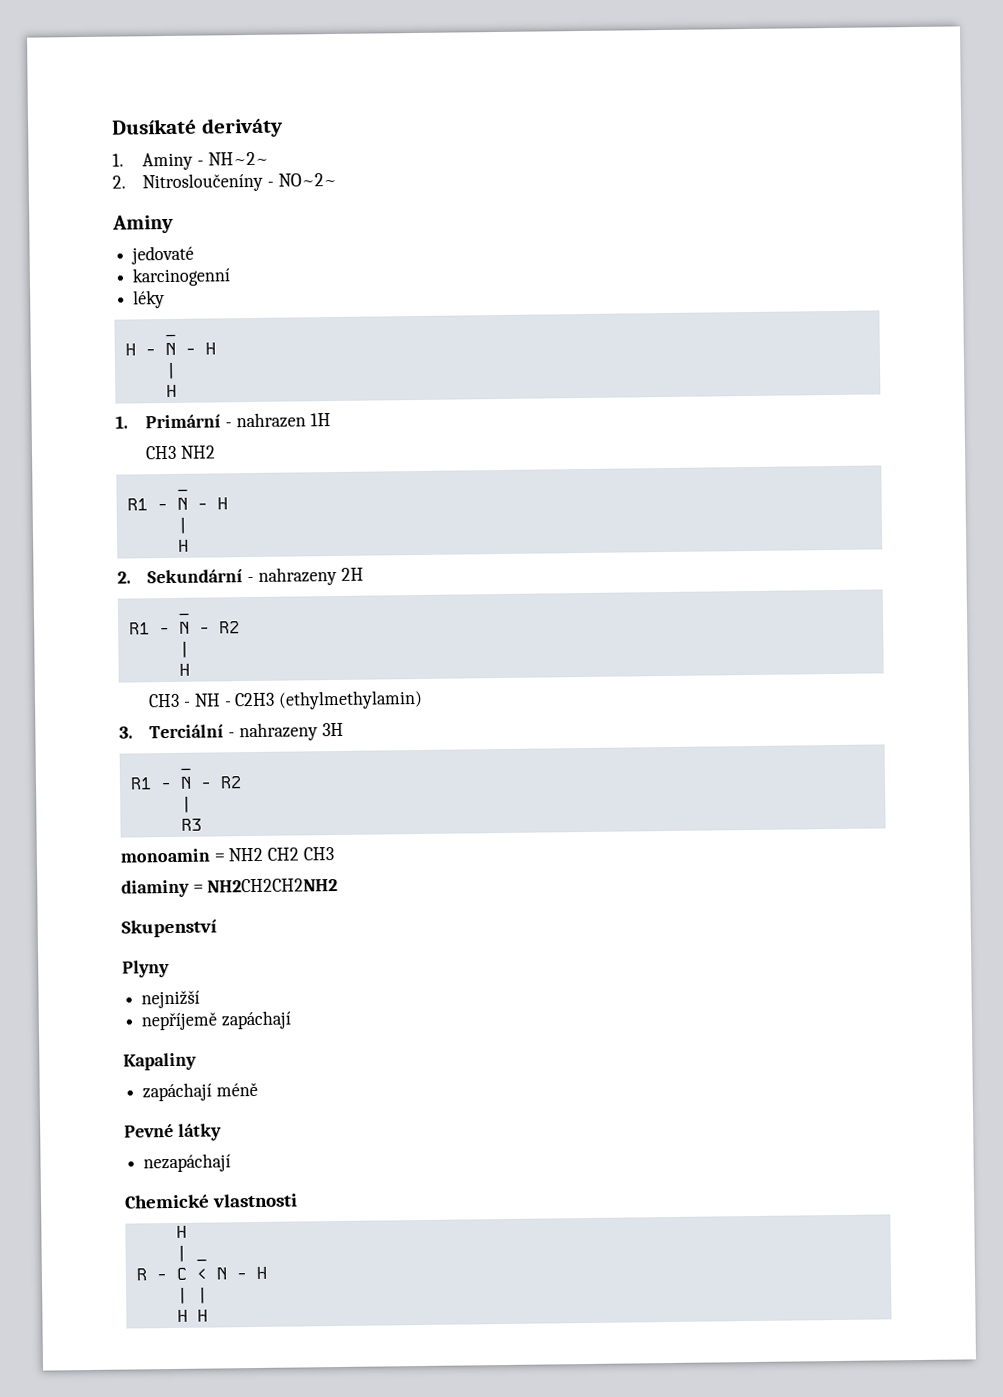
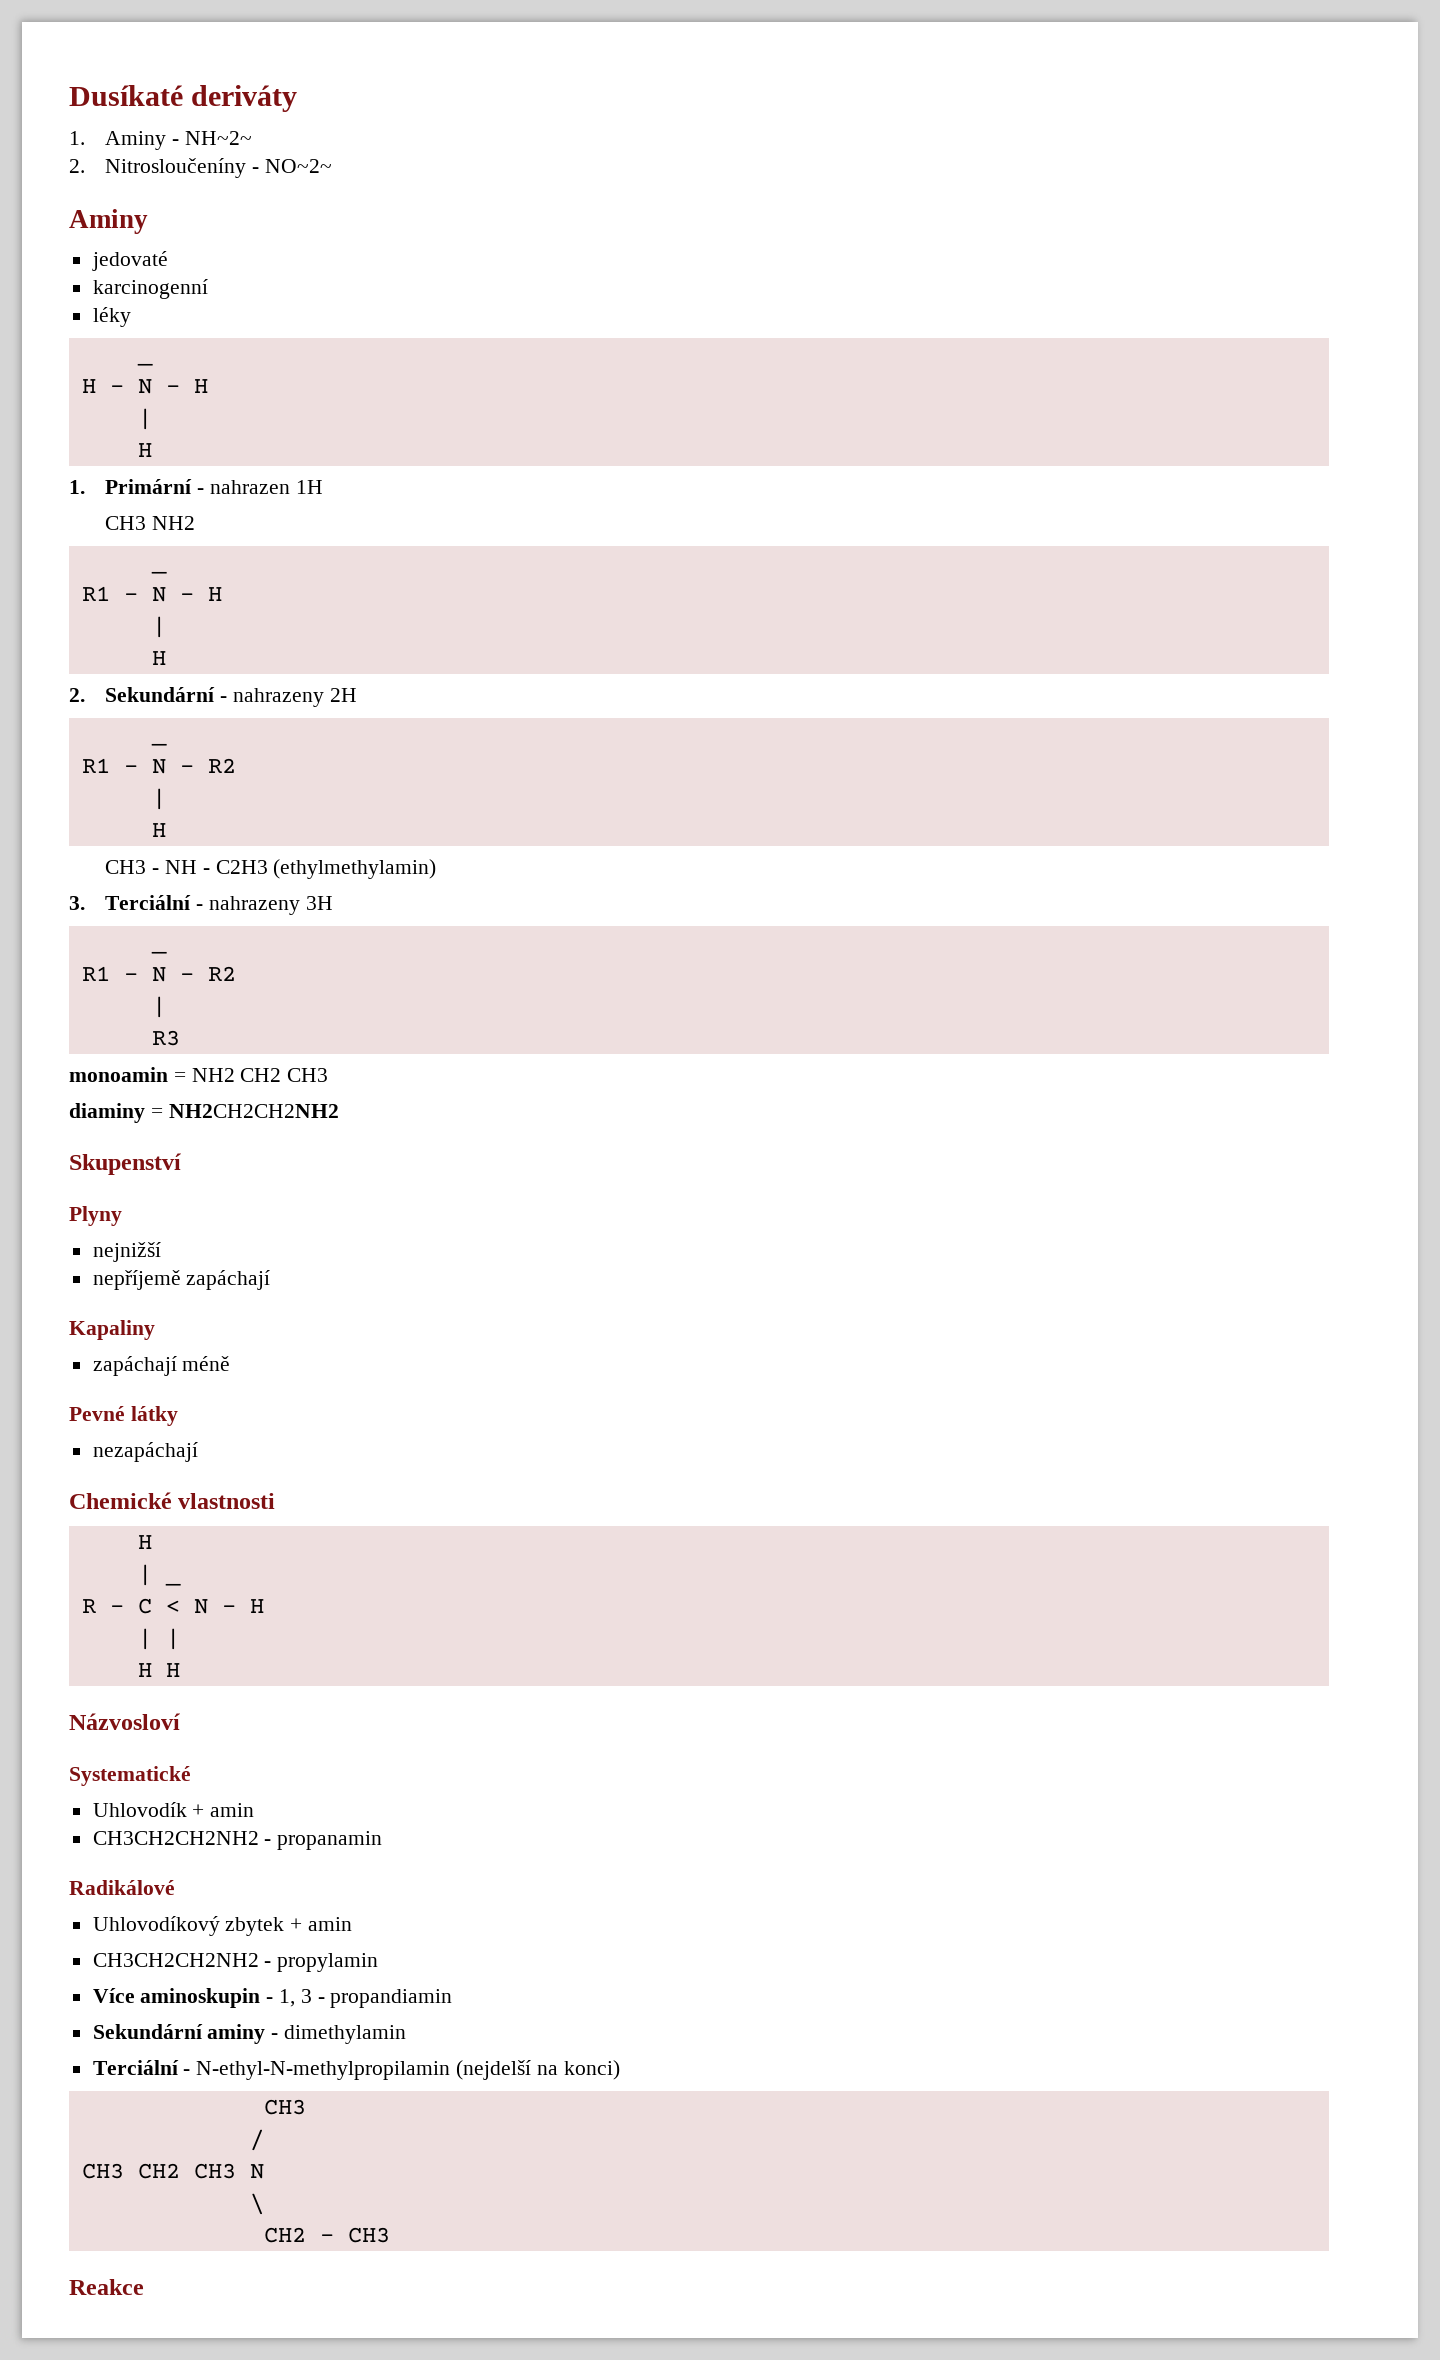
+ Názvosloví
+ Systematické
+ Uhlovodík + amin
+ CH3CH2CH2NH2 - propanamin
+ Radikálové
+ Uhlovodíkový zbytek + amin
+ CH3CH2CH2NH2 - propylamin
+ Více aminoskupin - 1, 3 - propandiamin
+ Sekundární aminy - dimethylamin
+ Terciální - N-ethyl-N-methylpropilamin (nejdelší na konci)
+ CH3
+ /
+ CH3 CH2 CH3 N
+ \
+ CH2 - CH3
+ Reakce

